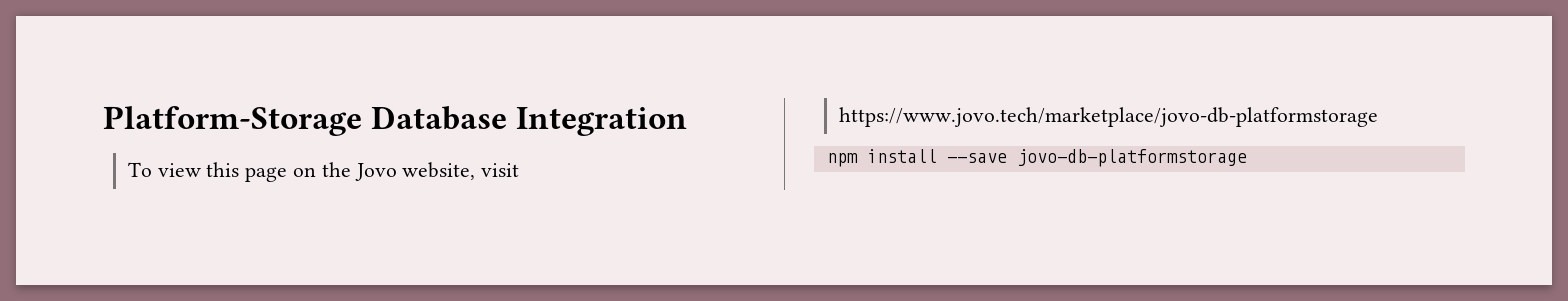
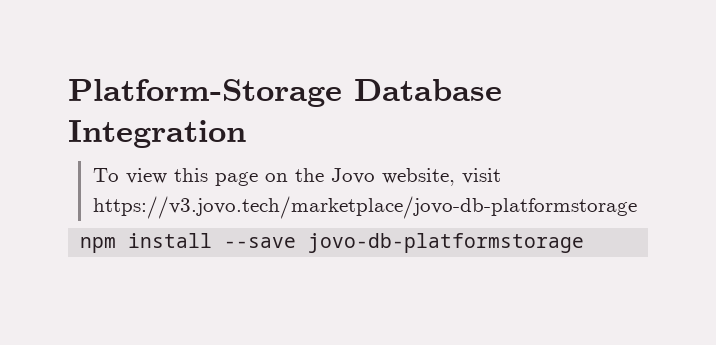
- To view this page on the Jovo website, visit https://www.jovo.tech/marketplace/jovo-db-platformstorage
+ To view this page on the Jovo website, visit https://v3.jovo.tech/marketplace/jovo-db-platformstorage

